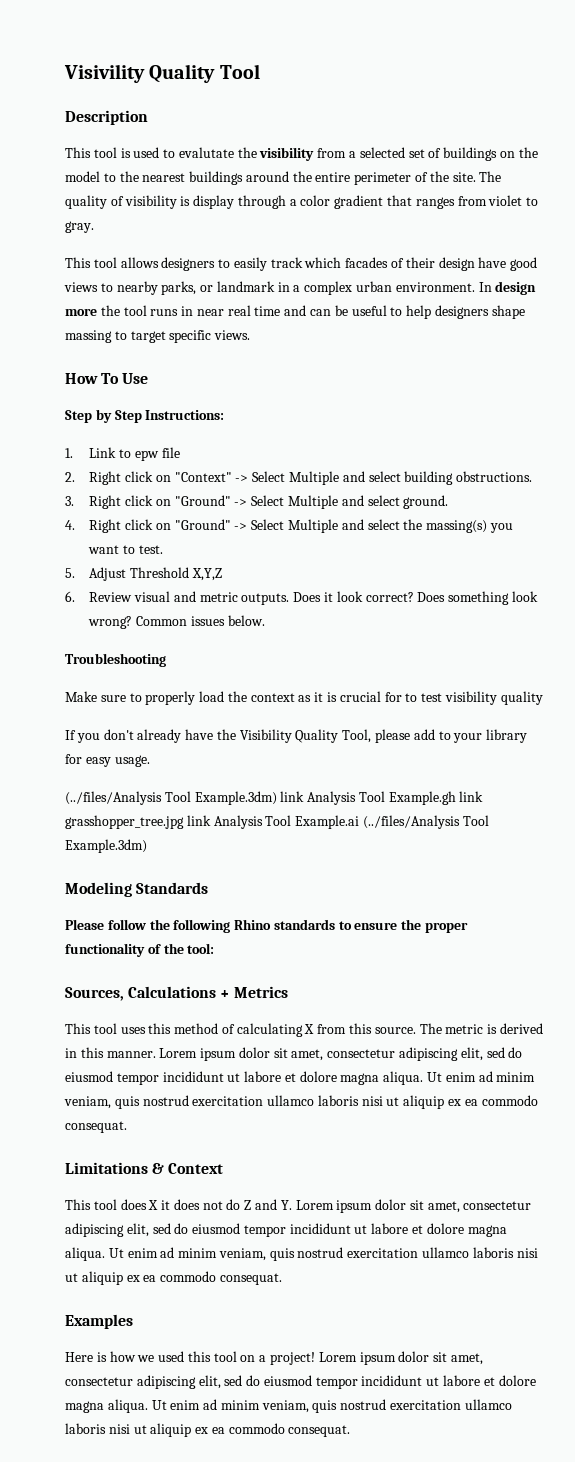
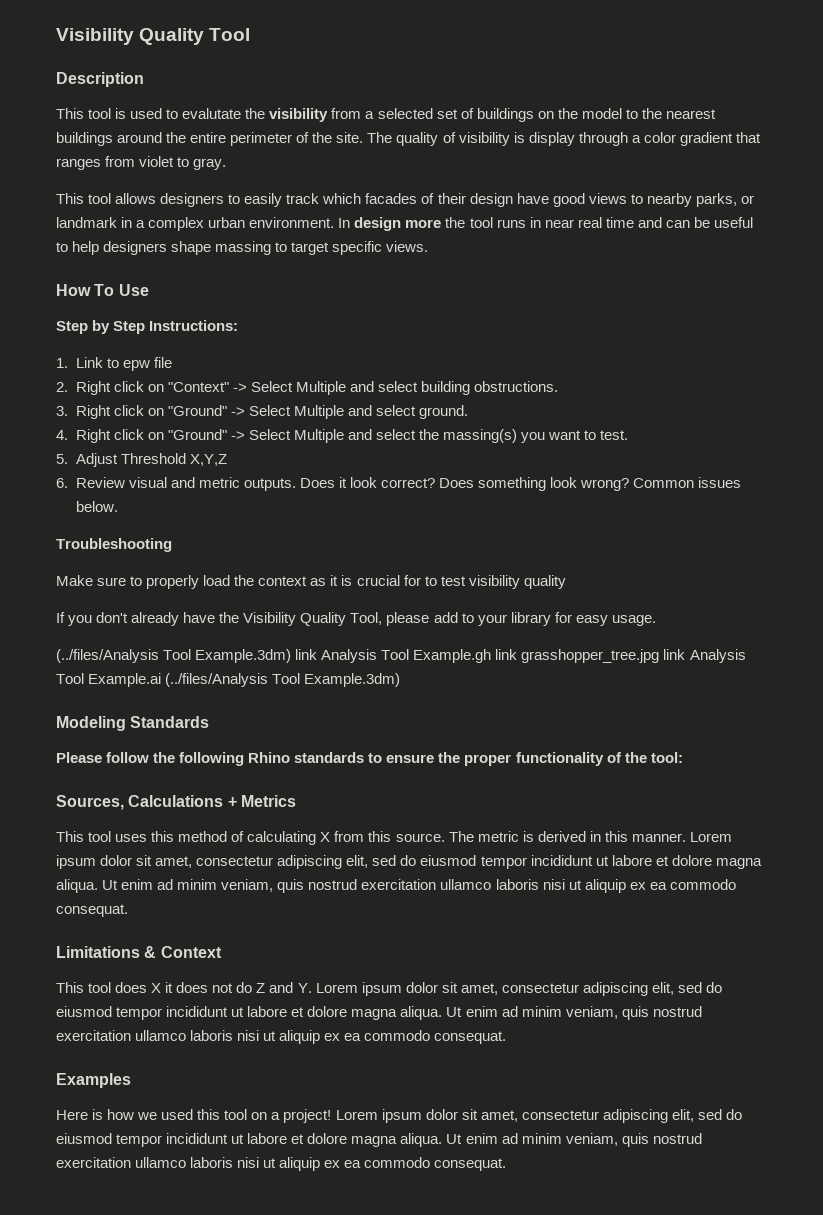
- Visivility Quality Tool
+ Visibility Quality Tool

